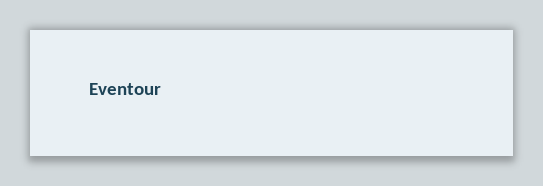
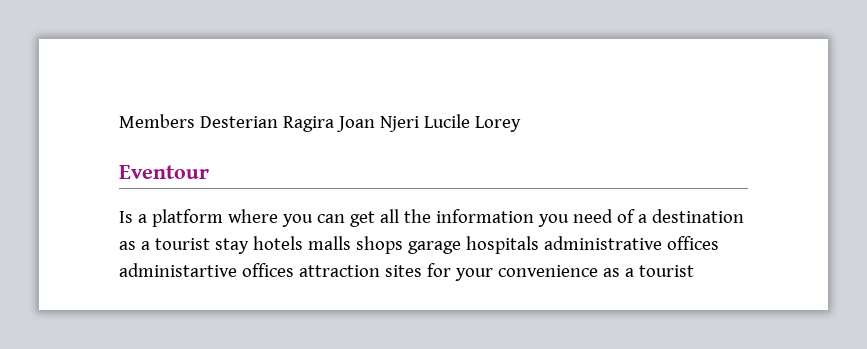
+ Members Desterian Ragira Joan Njeri Lucile Lorey
  Eventour
+ Is a platform where you can get all the information you need of a destination as a tourist stay hotels malls shops garage hospitals administrative offices administartive offices attraction sites for your convenience as a tourist

